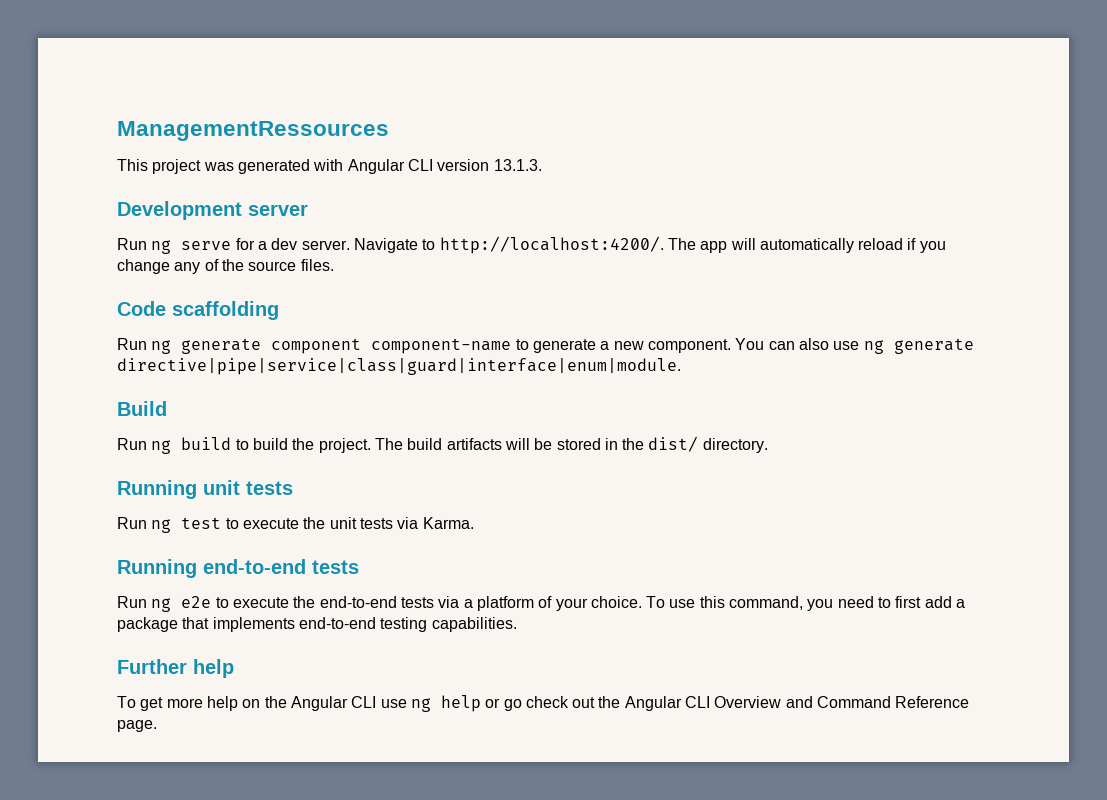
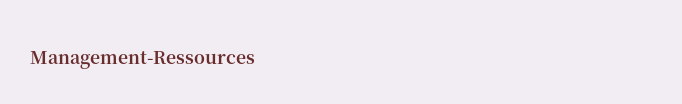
- ManagementRessources
- This project was generated with Angular CLI version 13.1.3.
- Development server
- Run ng serve for a dev server. Navigate to http://localhost:4200/. The app will automatically reload if you change any of the source files.
- Code scaffolding
- Run ng generate component component-name to generate a new component. You can also use ng generate directive|pipe|service|class|guard|interface|enum|module.
- Build
- Run ng build to build the project. The build artifacts will be stored in the dist/ directory.
- Running unit tests
- Run ng test to execute the unit tests via Karma.
- Running end-to-end tests
- Run ng e2e to execute the end-to-end tests via a platform of your choice. To use this command, you need to first add a package that implements end-to-end testing capabilities.
- Further help
- To get more help on the Angular CLI use ng help or go check out the Angular CLI Overview and Command Reference page.
+ Management-Ressources

